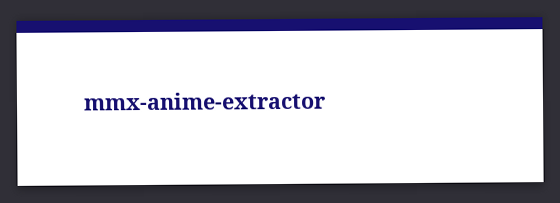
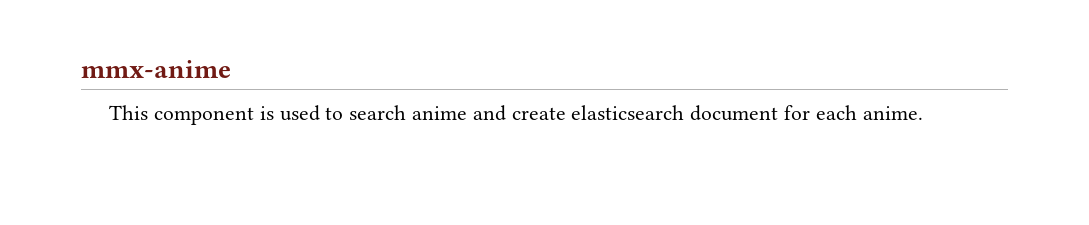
- mmx-anime-extractor
+ mmx-anime
+ This component is used to search anime and create elasticsearch document for each anime.

